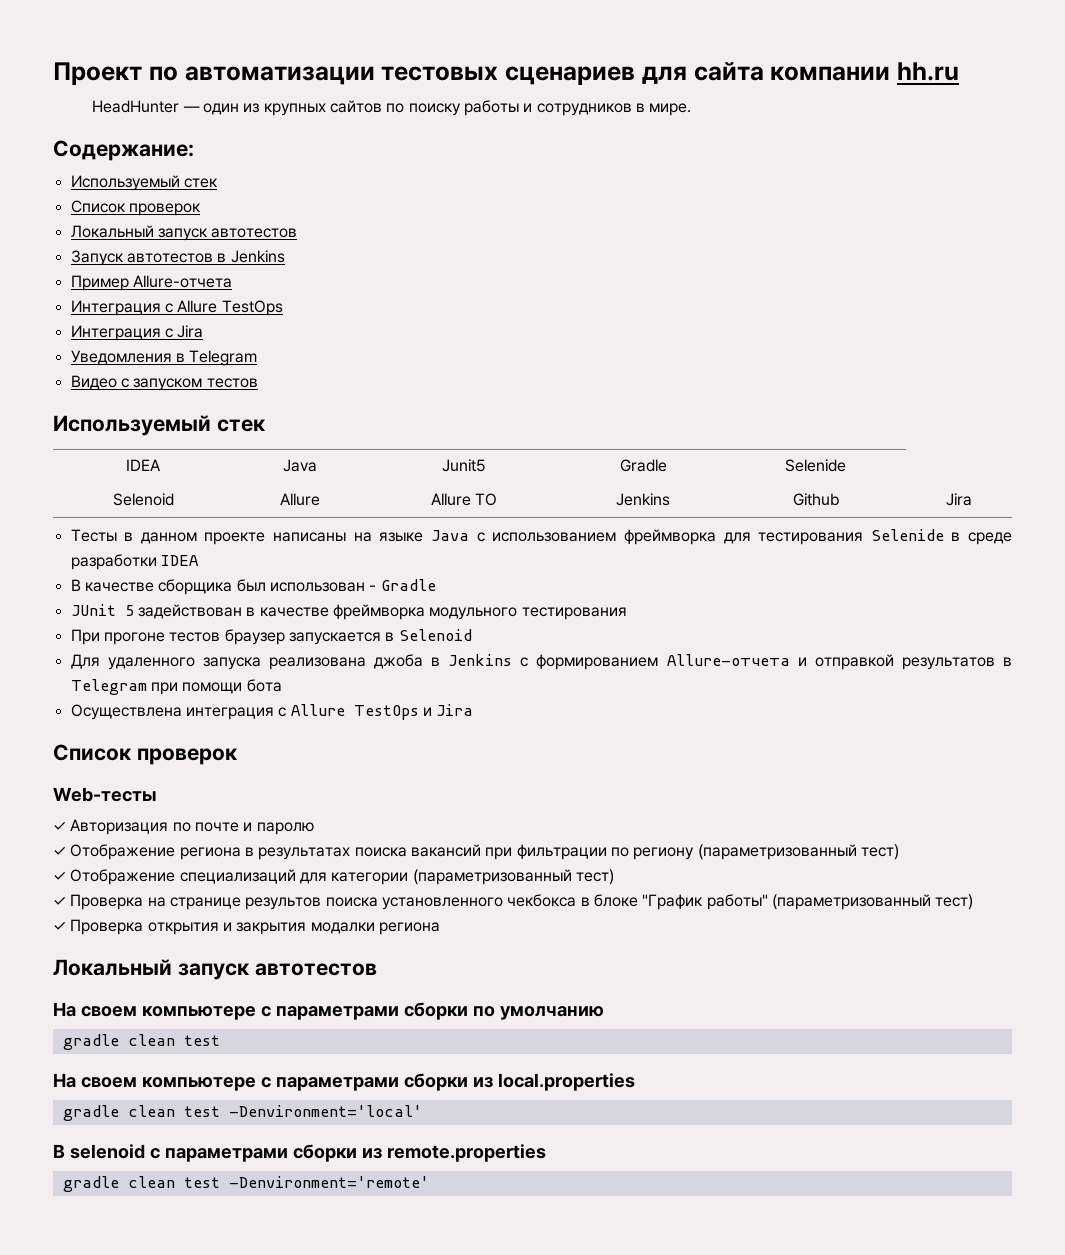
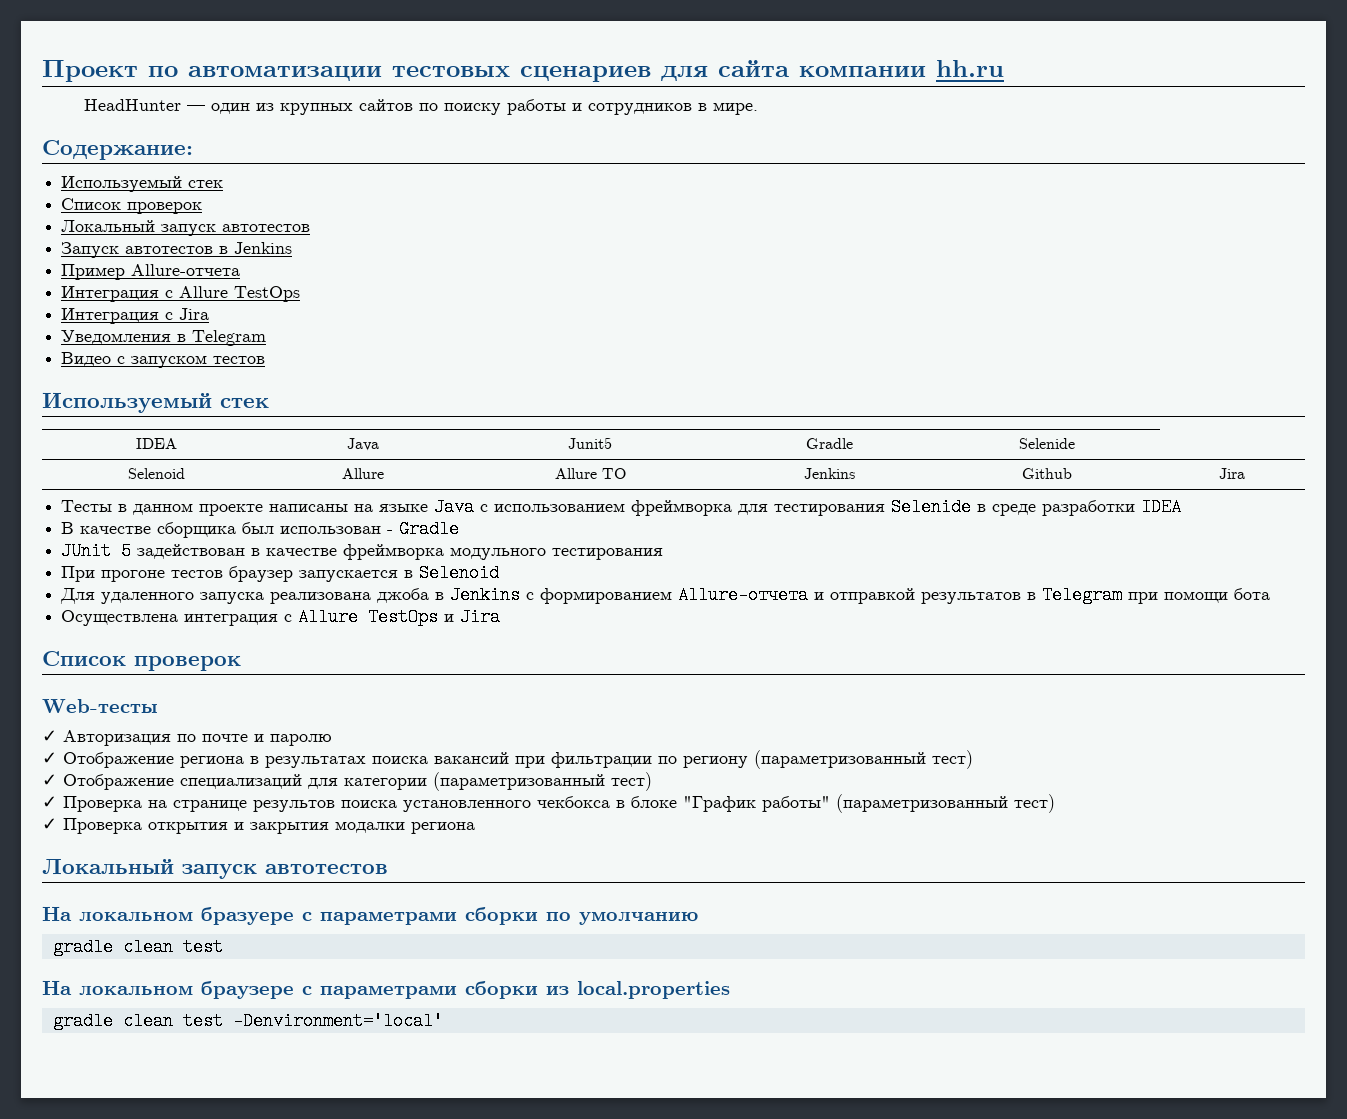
- На своем компьютере с параметрами сборки по умолчанию
+ На локальном бразуере с параметрами сборки по умолчанию
- На своем компьютере с параметрами сборки из local.properties
+ На локальном браузере с параметрами сборки из local.properties
- В selenoid с параметрами сборки из remote.properties
- gradle clean test -Denvironment='remote'

